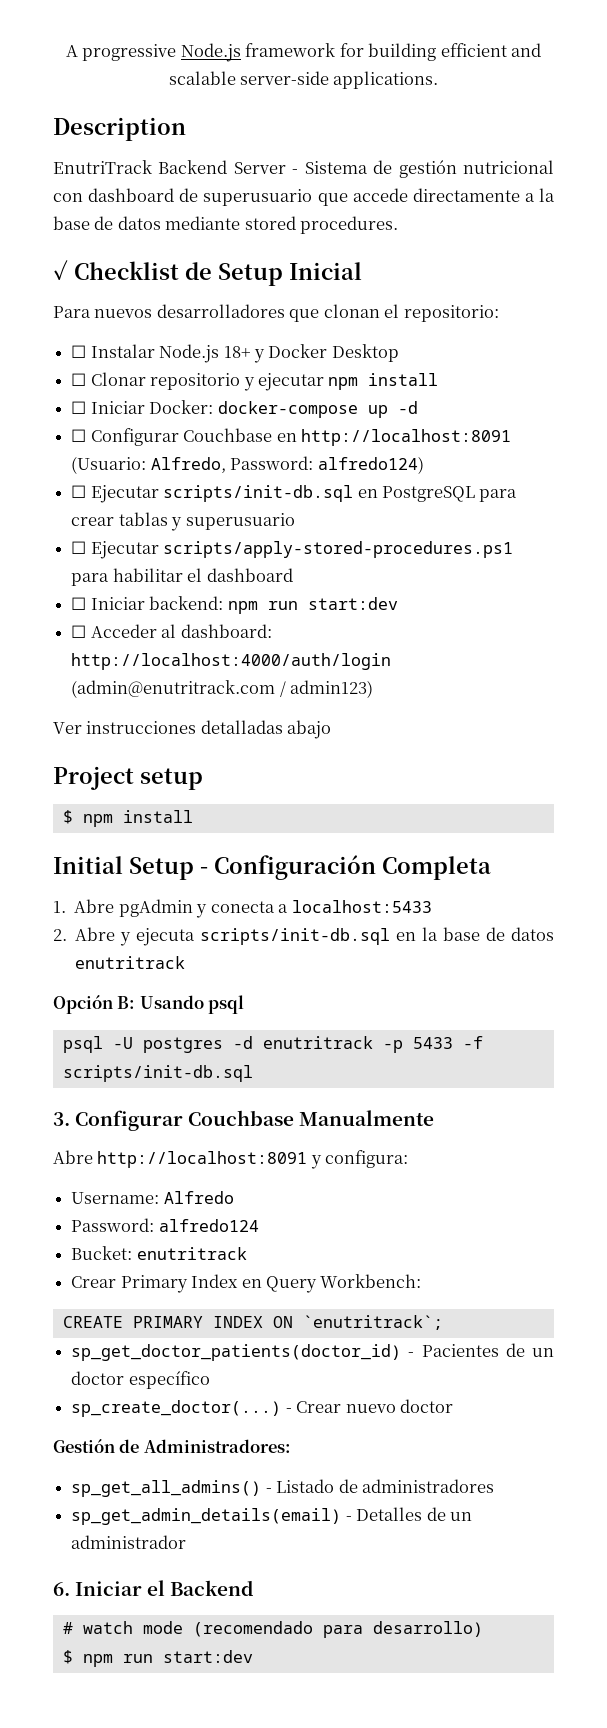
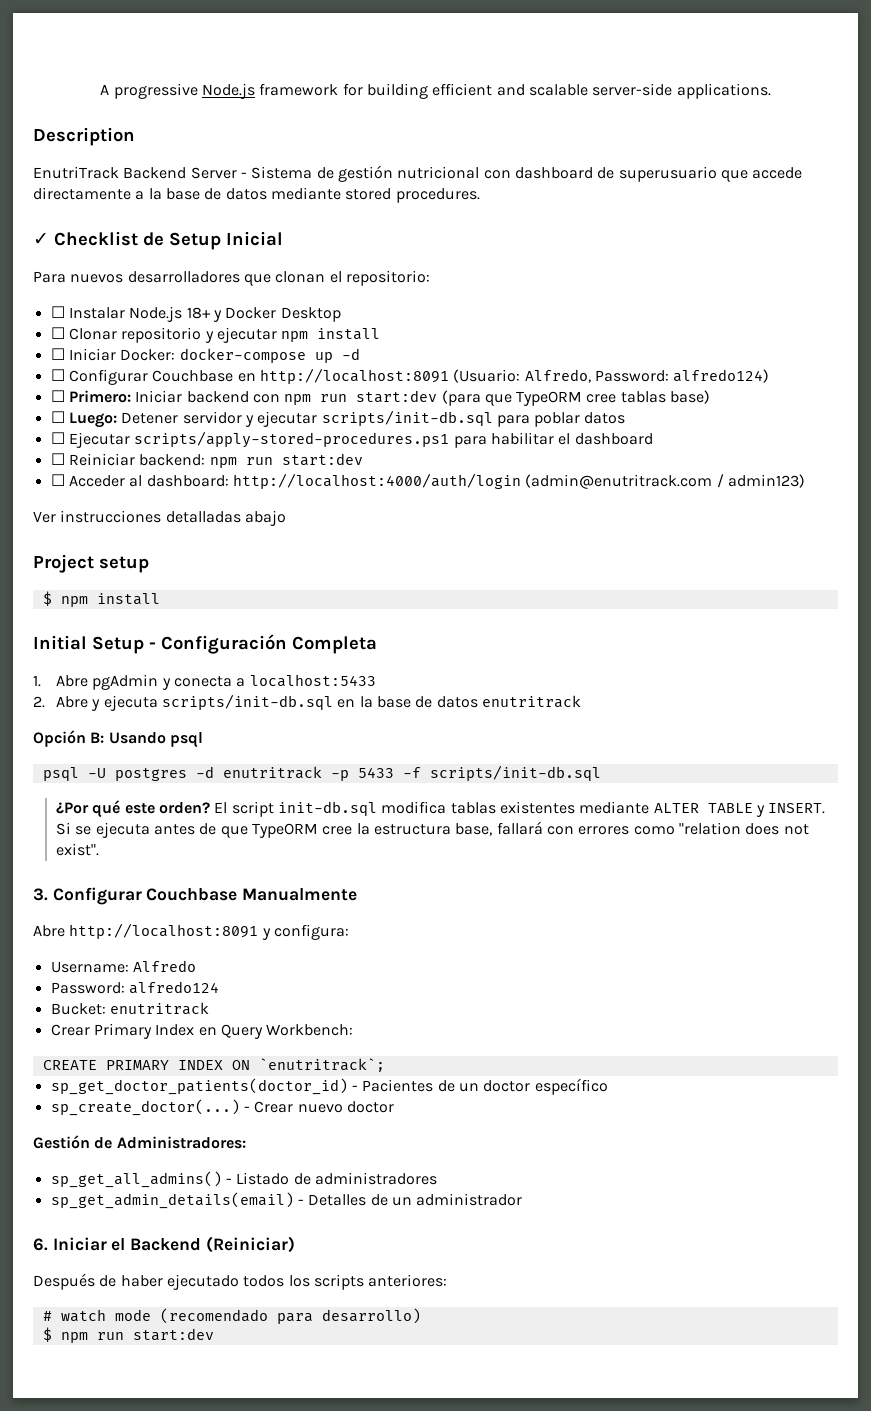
- ☐ Ejecutar scripts/init-db.sql en PostgreSQL para crear tablas y superusuario
+ ☐ Primero: Iniciar backend con npm run start:dev (para que TypeORM cree tablas base)
+ ☐ Luego: Detener servidor y ejecutar scripts/init-db.sql para poblar datos
- ☐ Iniciar backend: npm run start:dev
+ ☐ Reiniciar backend: npm run start:dev
+ ¿Por qué este orden? El script init-db.sql modifica tablas existentes mediante ALTER TABLE y INSERT. Si se ejecuta antes de que TypeORM cree la estructura base, fallará con errores como "relation does not exist".
- 6. Iniciar el Backend
+ 6. Iniciar el Backend (Reiniciar)
+ Después de haber ejecutado todos los scripts anteriores:

